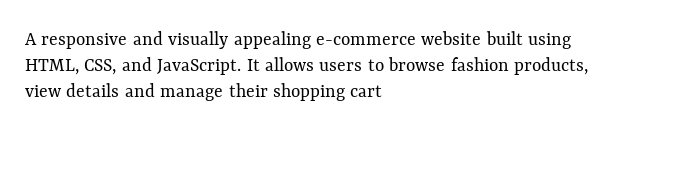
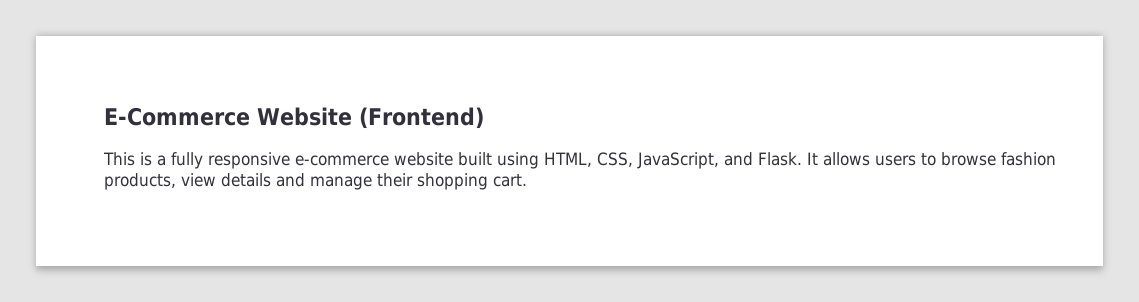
- A responsive and visually appealing e-commerce website built using HTML, CSS, and JavaScript.
+ E-Commerce Website (Frontend)
+ This is a fully responsive e-commerce website built using HTML, CSS, JavaScript, and Flask.
- It allows users to browse fashion products, view details and manage their shopping cart
+ It allows users to browse fashion products, view details and manage their shopping cart.

